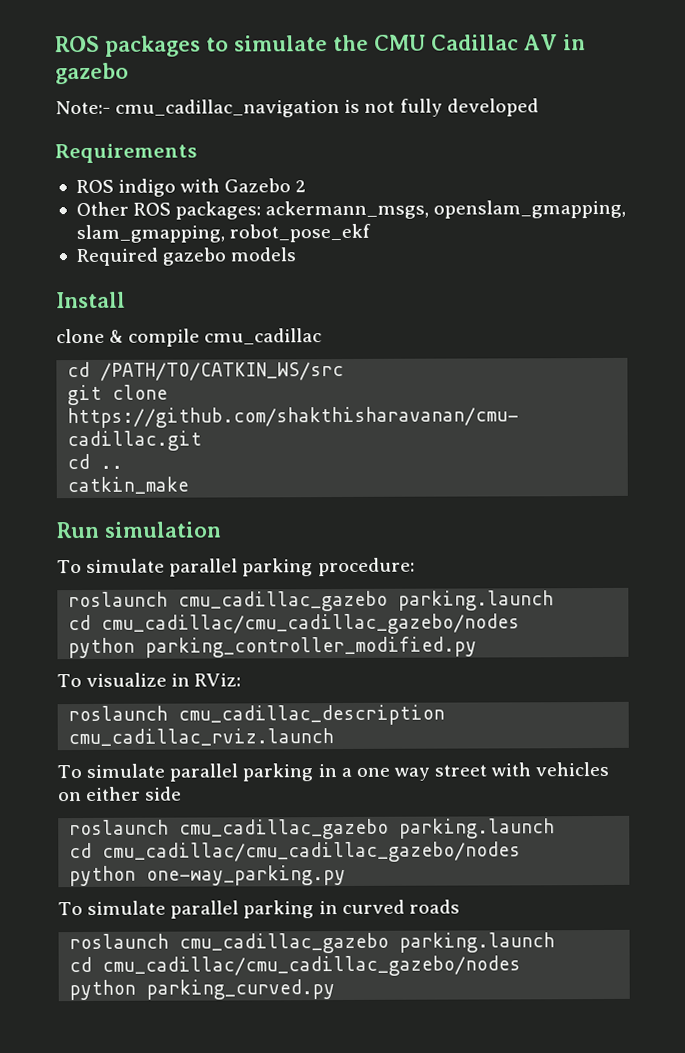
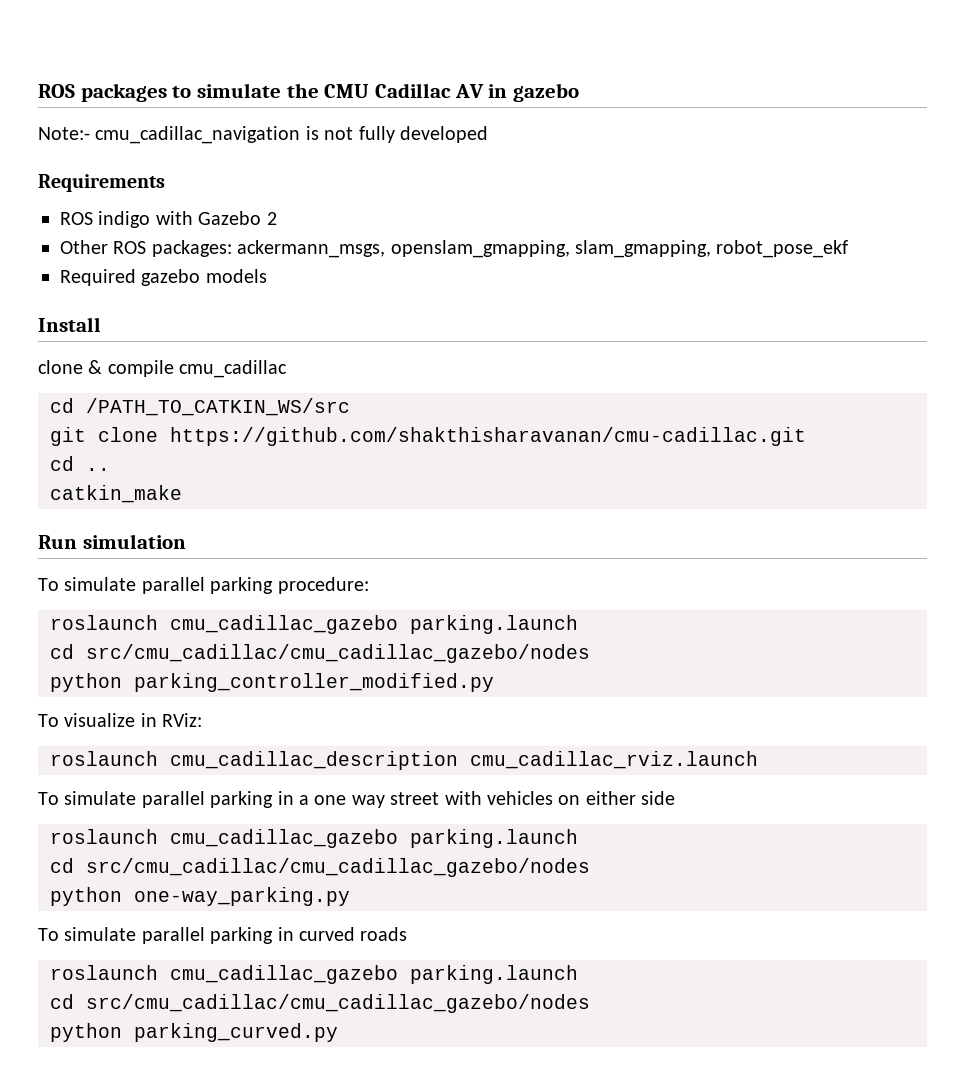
- cd /PATH/TO/CATKIN_WS/src
+ cd /PATH_TO_CATKIN_WS/src
  To simulate parallel parking procedure:
  roslaunch cmu_cadillac_gazebo parking.launch
- cd cmu_cadillac/cmu_cadillac_gazebo/nodes
+ cd src/cmu_cadillac/cmu_cadillac_gazebo/nodes
  To simulate parallel parking in a one way street with vehicles on either side
  roslaunch cmu_cadillac_gazebo parking.launch
- cd cmu_cadillac/cmu_cadillac_gazebo/nodes
+ cd src/cmu_cadillac/cmu_cadillac_gazebo/nodes
  To simulate parallel parking in curved roads
  roslaunch cmu_cadillac_gazebo parking.launch
- cd cmu_cadillac/cmu_cadillac_gazebo/nodes
+ cd src/cmu_cadillac/cmu_cadillac_gazebo/nodes

